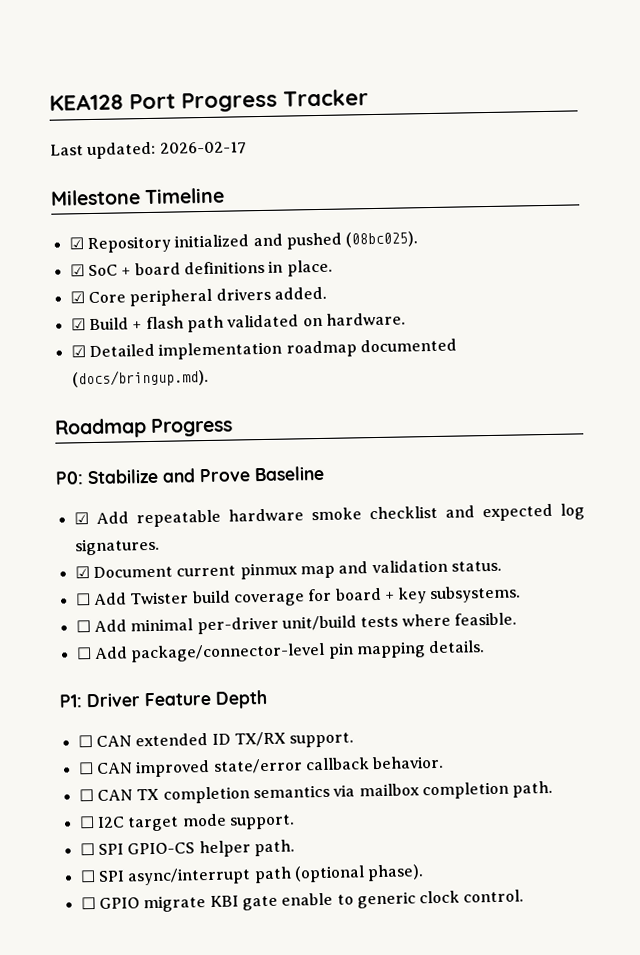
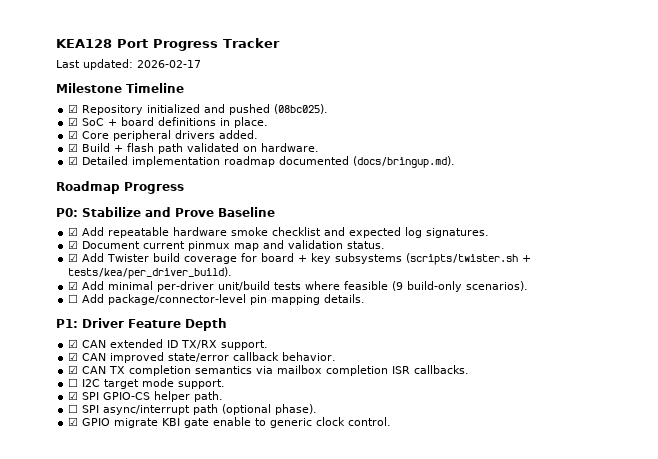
- ☐ Add Twister build coverage for board + key subsystems.
- ☐ Add minimal per-driver unit/build tests where feasible.
+ ☑ Add Twister build coverage for board + key subsystems (scripts/twister.sh + tests/kea/per_driver_build).
+ ☑ Add minimal per-driver unit/build tests where feasible (9 build-only scenarios).
- ☐ CAN extended ID TX/RX support.
+ ☑ CAN extended ID TX/RX support.
- ☐ CAN improved state/error callback behavior.
+ ☑ CAN improved state/error callback behavior.
- ☐ CAN TX completion semantics via mailbox completion path.
+ ☑ CAN TX completion semantics via mailbox completion ISR callbacks.
- ☐ SPI GPIO-CS helper path.
+ ☑ SPI GPIO-CS helper path.
- ☐ GPIO migrate KBI gate enable to generic clock control.
+ ☑ GPIO migrate KBI gate enable to generic clock control.

